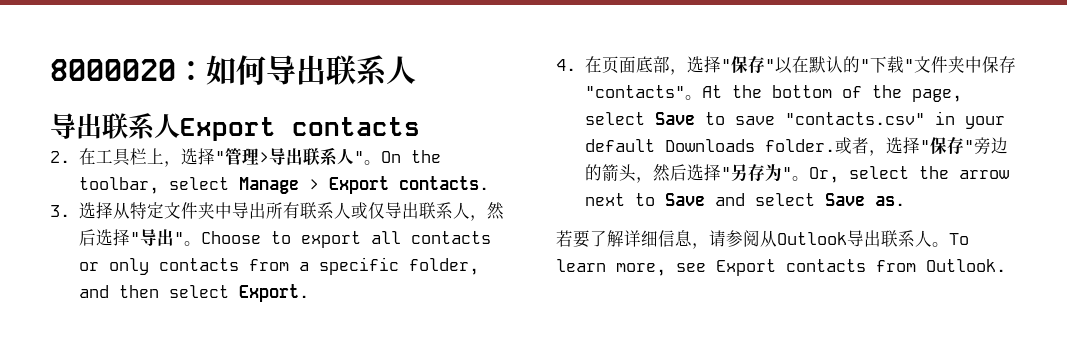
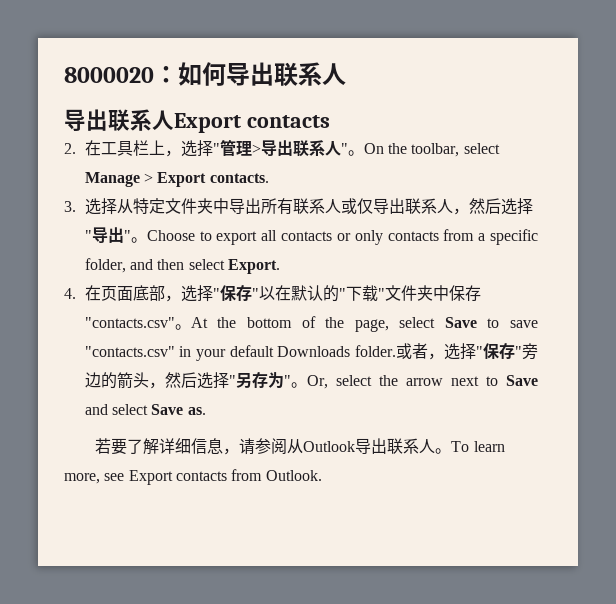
- 4.在页面底部，选择"保存"以在默认的"下载"文件夹中保存"contacts"。
+ 4.在页面底部，选择"保存"以在默认的"下载"文件夹中保存"contacts.csv"。

